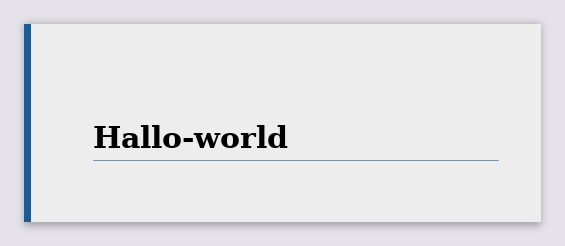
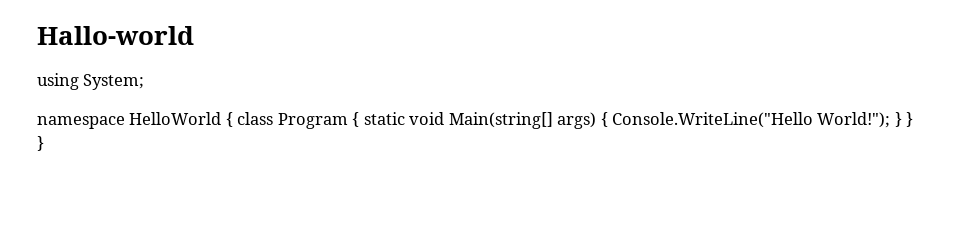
+ using System;
+ namespace HelloWorld { class Program { static void Main(string[] args) { Console.WriteLine("Hello World!"); } } }

